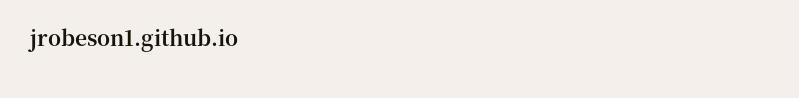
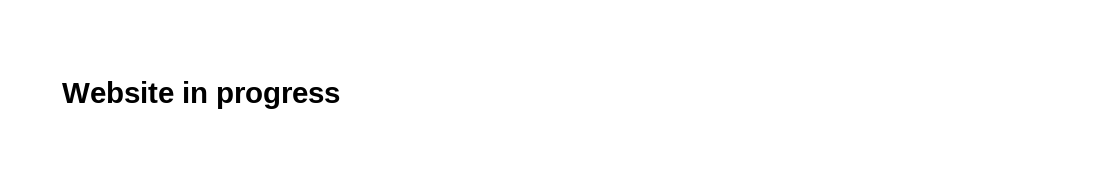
- jrobeson1.github.io
+ Website in progress

